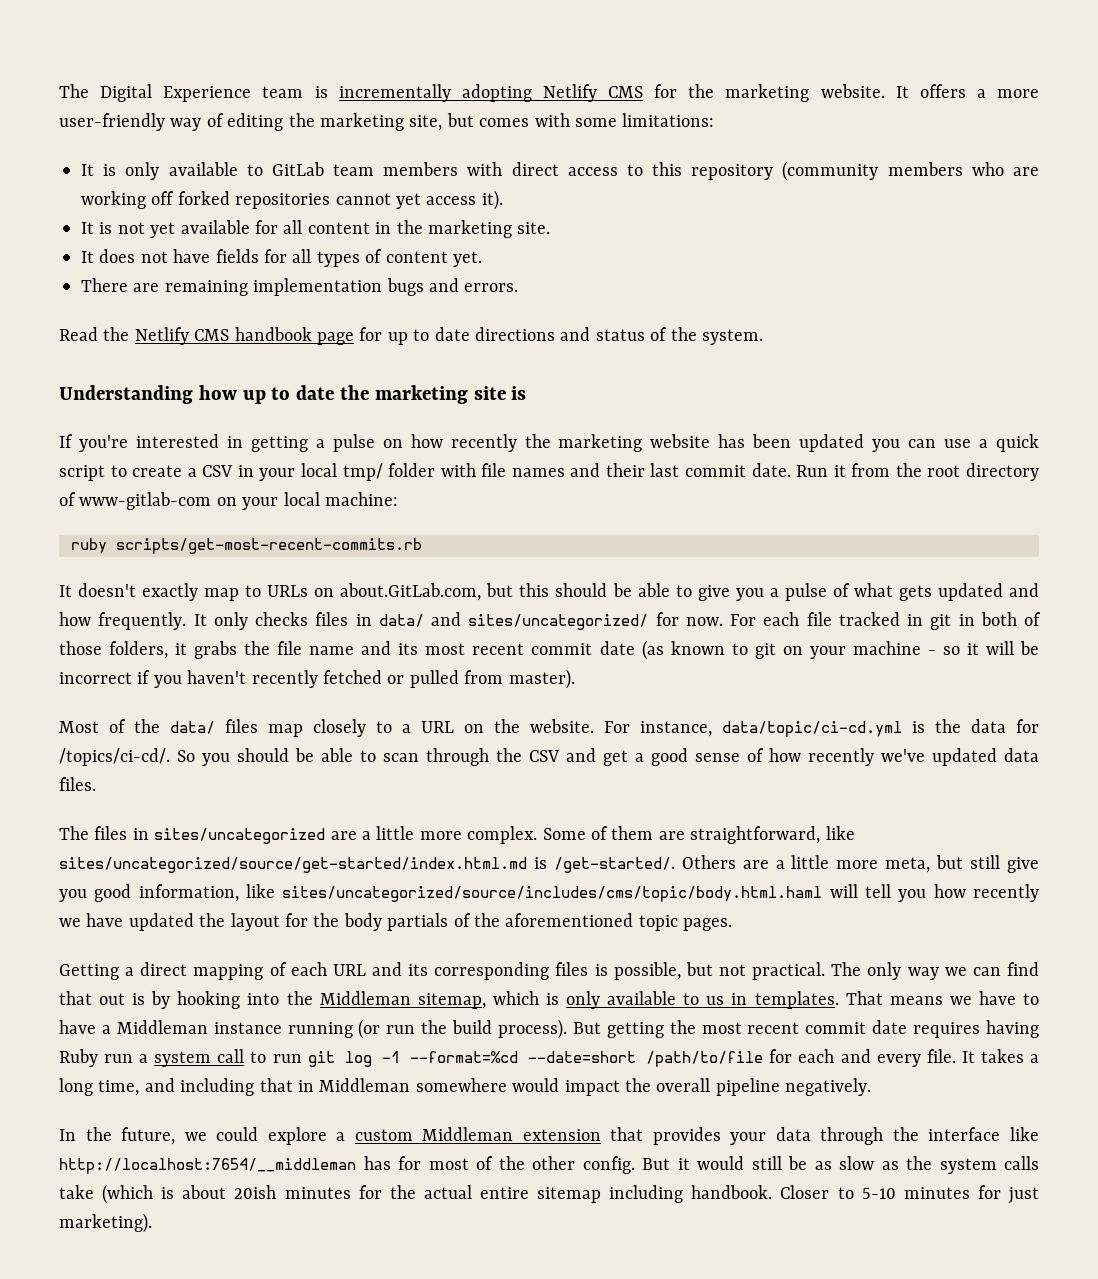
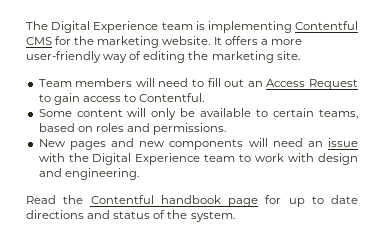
- The Digital Experience team is incrementally adopting Netlify CMS for the marketing website.
+ The Digital Experience team is implementing Contentful CMS for the marketing website.
- It offers a more user-friendly way of editing the marketing site, but comes with some limitations:
- It is only available to GitLab team members with direct access to this repository (community members who are working off forked repositories cannot yet access it).
- It is not yet available for all content in the marketing site.
- It does not have fields for all types of content yet.
- There are remaining implementation bugs and errors.
+ It offers a more user-friendly way of editing the marketing site.
+ Team members will need to fill out an Access Request to gain access to Contentful.
+ Some content will only be available to certain teams, based on roles and permissions.
+ New pages and new components will need an issue with the Digital Experience team to work with design and engineering.
- Read the Netlify CMS handbook page for up to date directions and status of the system.
+ Read the Contentful handbook page for up to date directions and status of the system.
- Understanding how up to date the marketing site is
- If you're interested in getting a pulse on how recently the marketing website has been updated you can use a quick script to create a CSV in your local tmp/ folder with file names and their last commit date. Run it from the root directory of www-gitlab-com on your local machine:
- ruby scripts/get-most-recent-commits.rb
- It doesn't exactly map to URLs on about.GitLab.com, but this should be able to give you a pulse of what gets updated and how frequently. It only checks files in data/ and sites/uncategorized/ for now. For each file tracked in git in both of those folders, it grabs the file name and its most recent commit date (as known to git on your machine - so it will be incorrect if you haven't recently fetched or pulled from master).
- Most of the data/ files map closely to a URL on the website. For instance, data/topic/ci-cd.yml is the data for /topics/ci-cd/. So you should be able to scan through the CSV and get a good sense of how recently we've updated data files.
- The files in sites/uncategorized are a little more complex. Some of them are straightforward, like sites/uncategorized/source/get-started/index.html.md is /get-started/. Others are a little more meta, but still give you good information, like sites/uncategorized/source/includes/cms/topic/body.html.haml will tell you how recently we have updated the layout for the body partials of the aforementioned topic pages.
- Getting a direct mapping of each URL and its corresponding files is possible, but not practical. The only way we can find that out is by hooking into the Middleman sitemap, which is only available to us in templates. That means we have to have a Middleman instance running (or run the build process). But getting the most recent commit date requires having Ruby run a system call to run git log -1 --format=%cd --date=short /path/to/file for each and every file. It takes a long time, and including that in Middleman somewhere would impact the overall pipeline negatively.
- In the future, we could explore a custom Middleman extension that provides your data through the interface like http://localhost:7654/__middleman has for most of the other config. But it would still be as slow as the system calls take (which is about 20ish minutes for the actual entire sitemap including handbook. Closer to 5-10 minutes for just marketing).

